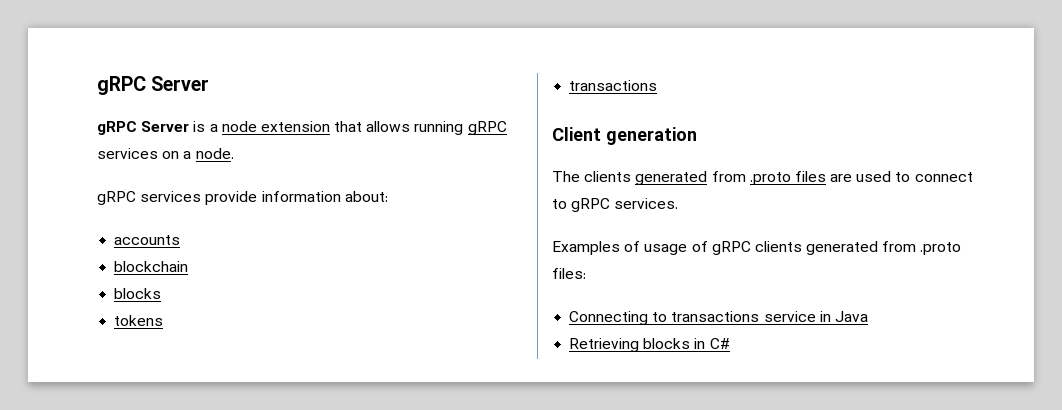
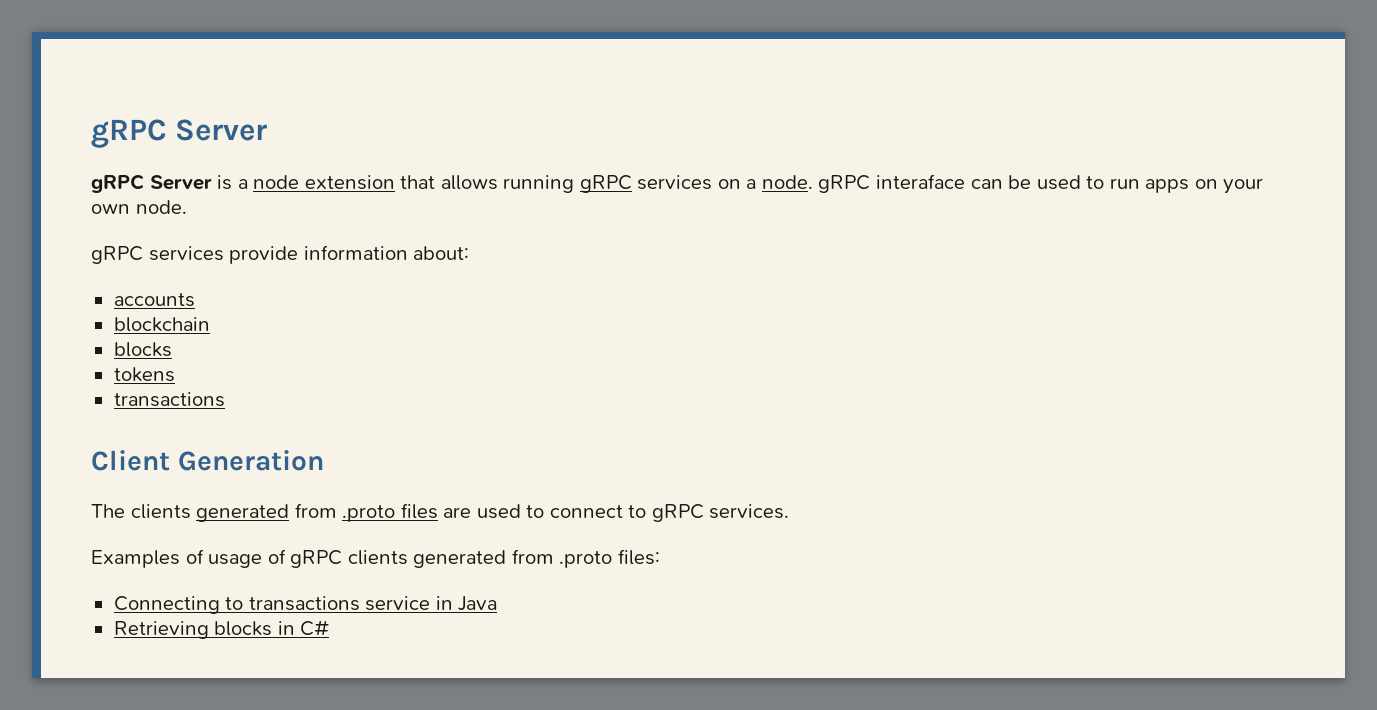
- gRPC Server is a node extension that allows running gRPC services on a node.
+ gRPC Server is a node extension that allows running gRPC services on a node. gRPC interaface can be used to run apps on your own node.
- Client generation
+ Client Generation

